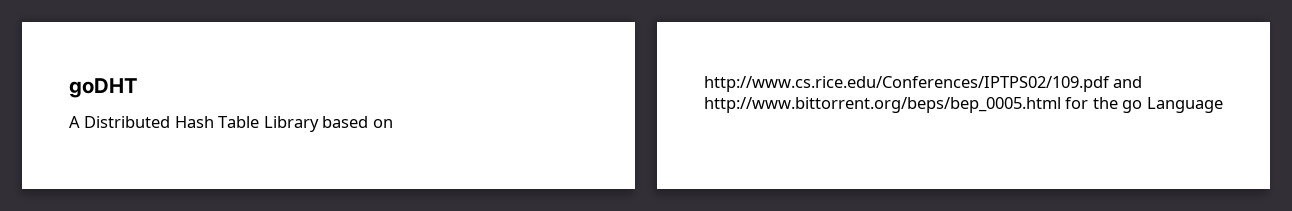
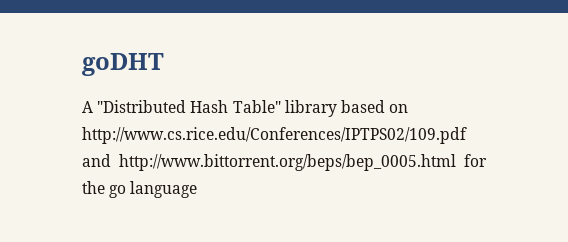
- A Distributed Hash Table Library based on http://www.cs.rice.edu/Conferences/IPTPS02/109.pdf and http://www.bittorrent.org/beps/bep_0005.html for the go Language
+ A "Distributed Hash Table" library based on http://www.cs.rice.edu/Conferences/IPTPS02/109.pdf and http://www.bittorrent.org/beps/bep_0005.html for the go language

